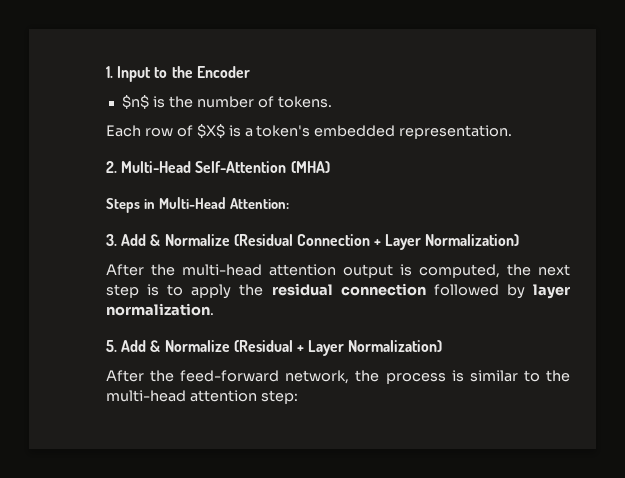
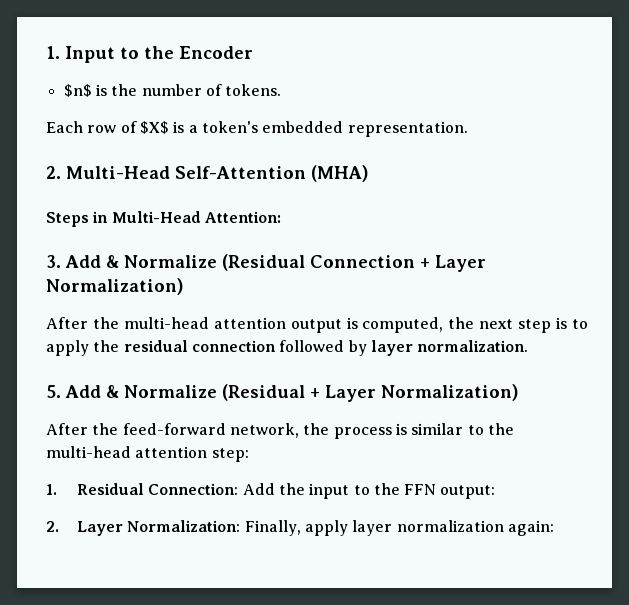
+ 1. Residual Connection: Add the input to the FFN output:
+ 2. Layer Normalization: Finally, apply layer normalization again:

